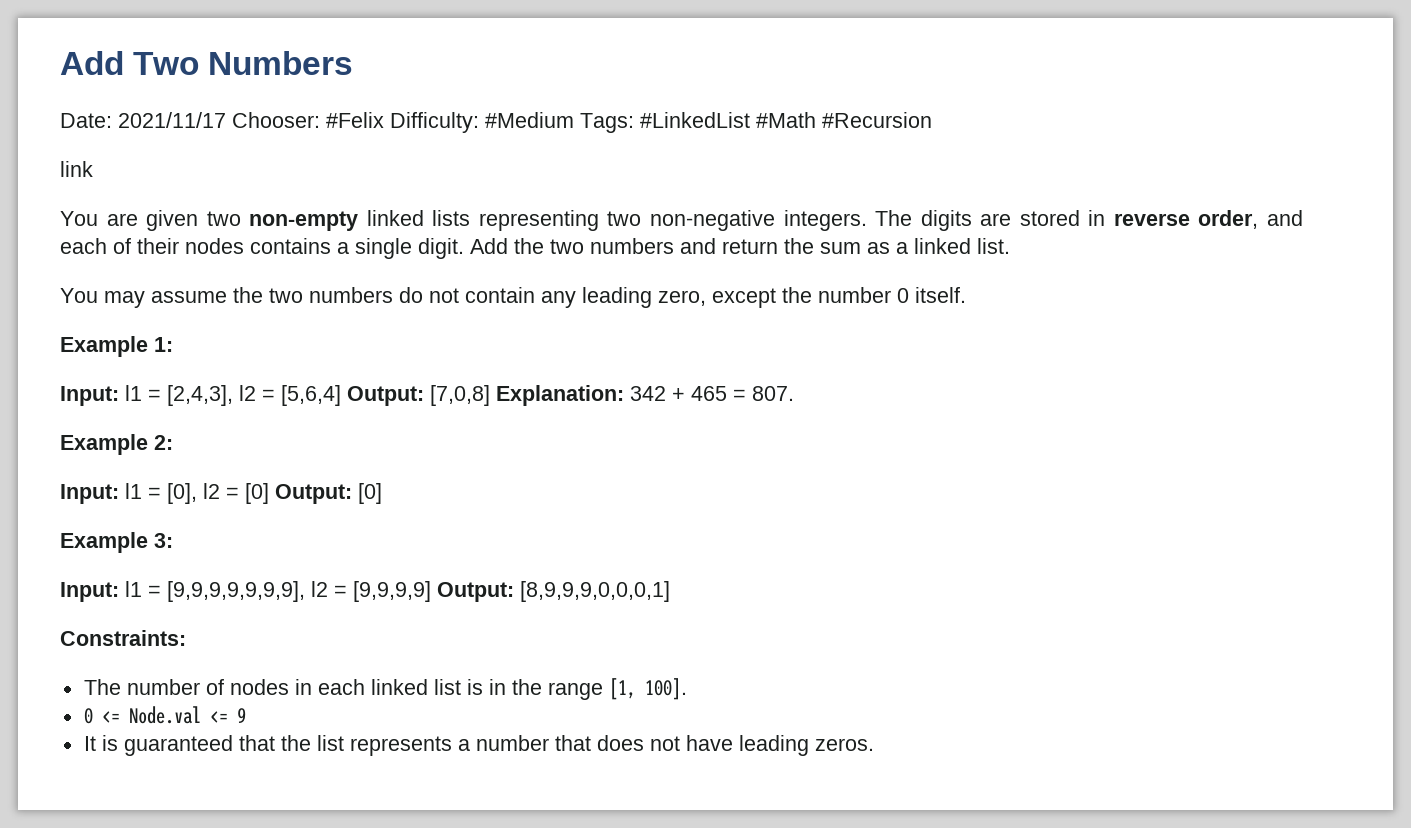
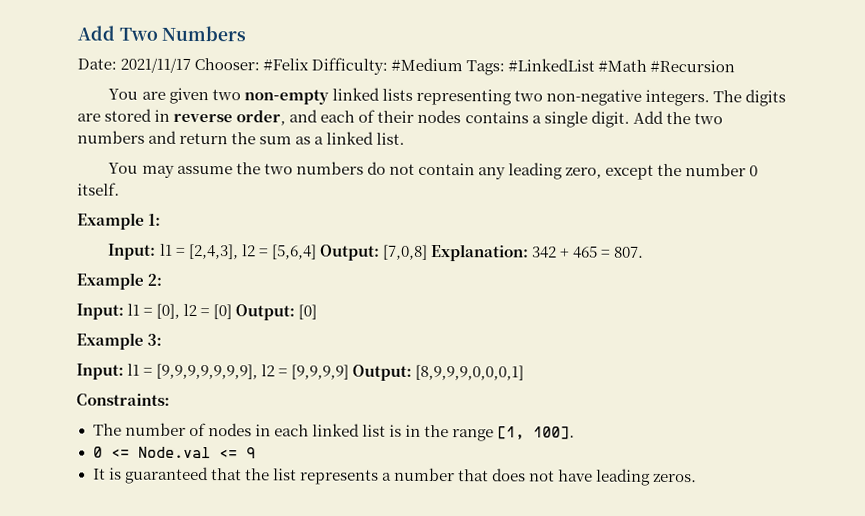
- link

